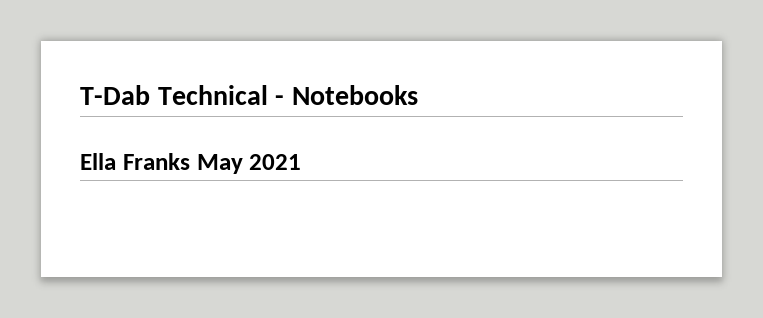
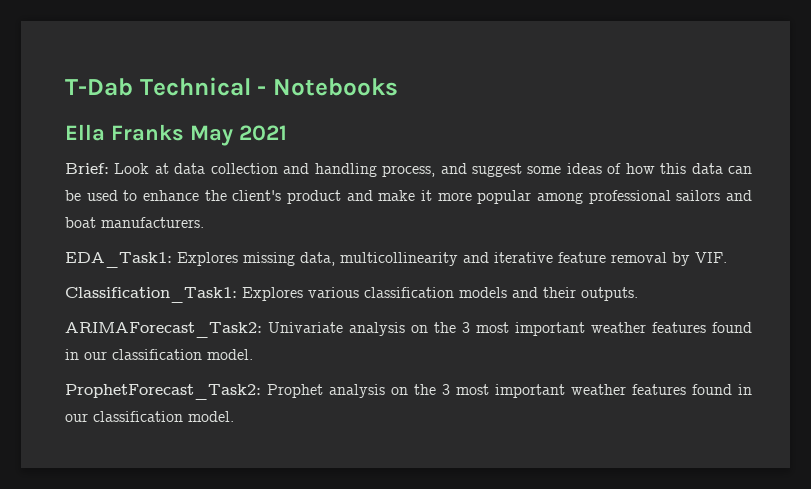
+ Brief: Look at data collection and handling process, and suggest some ideas of how this data can be used to enhance the client's product and make it more popular among professional sailors and boat manufacturers.
+ EDA_Task1: Explores missing data, multicollinearity and iterative feature removal by VIF.
+ Classification_Task1: Explores various classification models and their outputs.
+ ARIMAForecast_Task2: Univariate analysis on the 3 most important weather features found in our classification model.
+ ProphetForecast_Task2: Prophet analysis on the 3 most important weather features found in our classification model.

